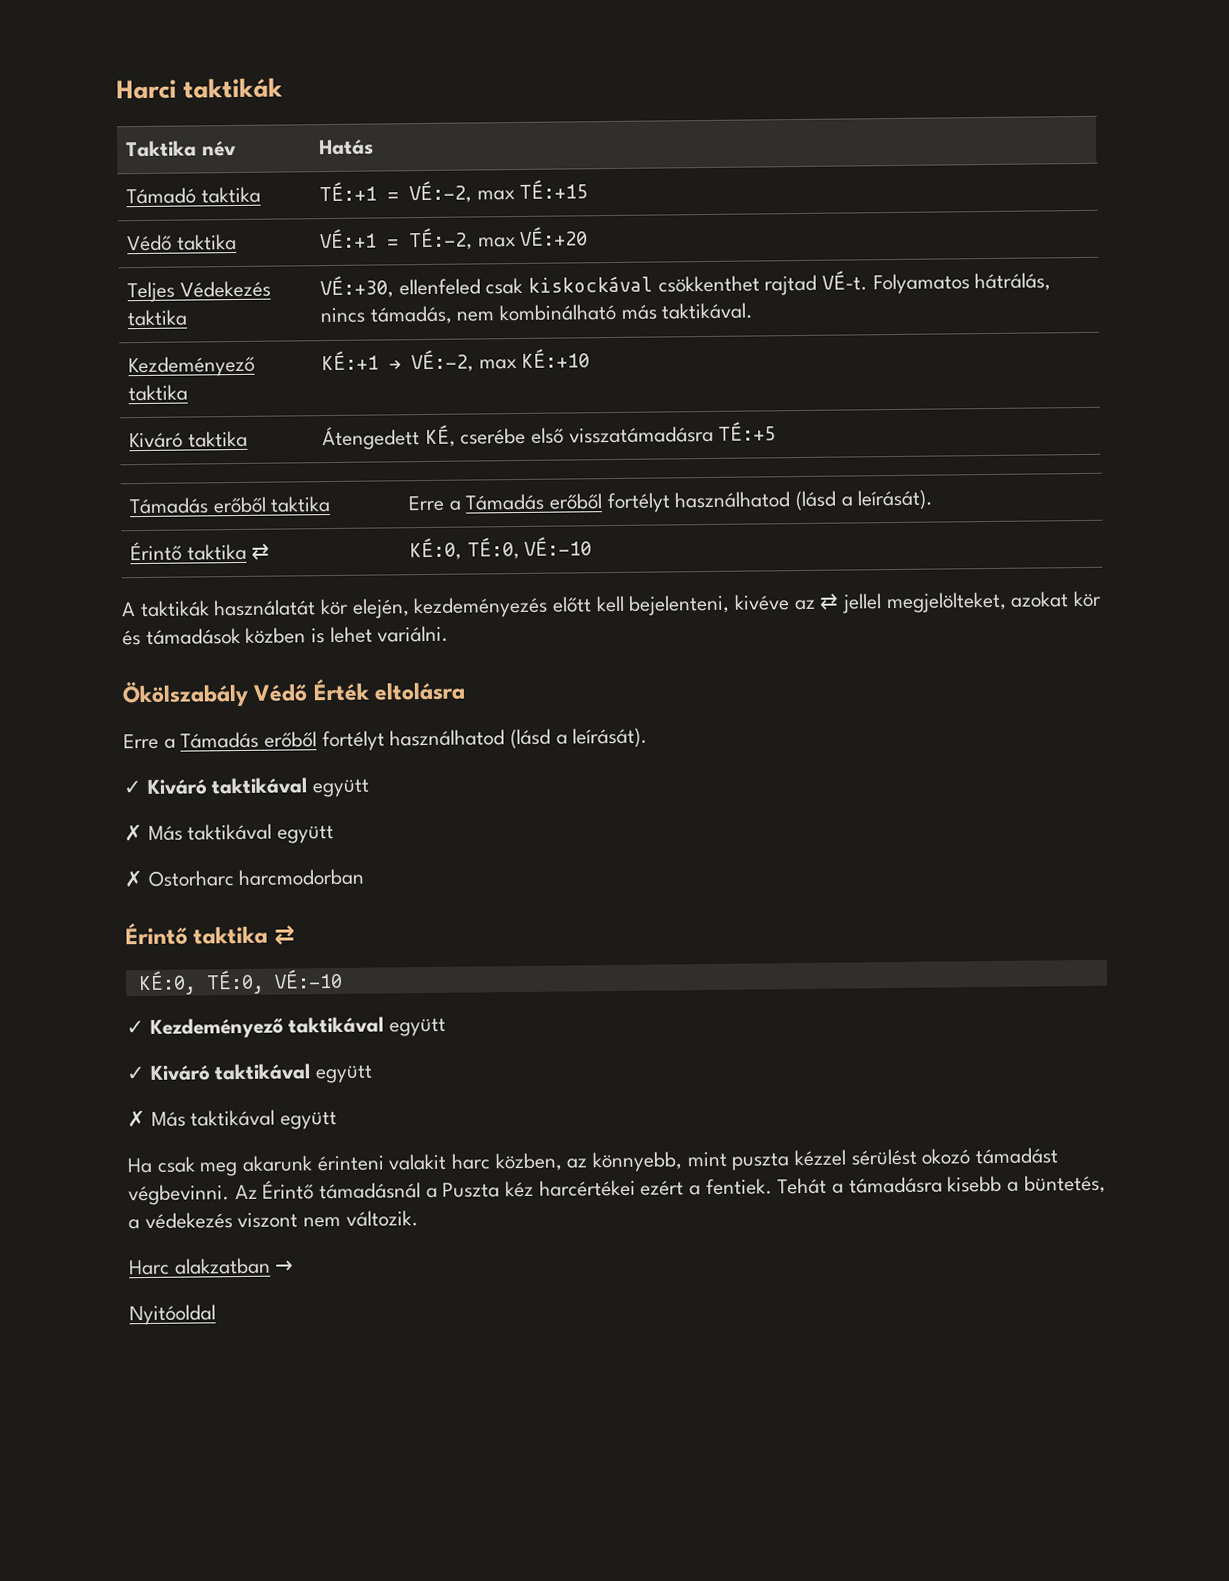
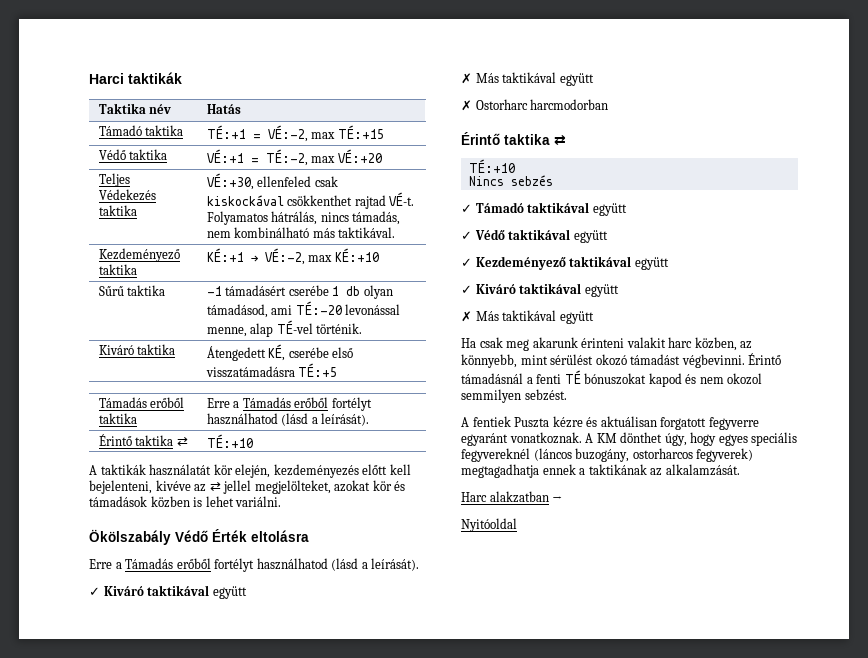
+ Sűrű taktika | -1 támadásért cserébe 1 db olyan támadásod, ami TÉ:-20 levonással menne, alap TÉ-vel történik.
- Érintő taktika ⇄ | KÉ:0, TÉ:0, VÉ:-10
+ Érintő taktika ⇄ | TÉ:+10
  ✗ Ostorharc harcmodorban
  Érintő taktika ⇄
- KÉ:0, TÉ:0, VÉ:-10
+ TÉ:+10
+ Nincs sebzés
+ ✓ Támadó taktikával együtt
+ ✓ Védő taktikával együtt
- Ha csak meg akarunk érinteni valakit harc közben, az könnyebb, mint puszta kézzel sérülést okozó támadást végbevinni.
+ Ha csak meg akarunk érinteni valakit harc közben, az könnyebb, mint sérülést okozó támadást végbevinni.
- Az Érintő támadásnál a Puszta kéz harcértékei ezért a fentiek. Tehát a támadásra kisebb a büntetés, a védekezés viszont nem változik.
+ Érintő támadásnál a fenti TÉ bónuszokat kapod és nem okozol semmilyen sebzést.
+ A fentiek Puszta kézre és aktuálisan forgatott fegyverre egyaránt vonatkoznak. A KM dönthet úgy, hogy egyes speciális fegyvereknél (láncos buzogány, ostorharcos fegyverek) megtagadhatja ennek a taktikának az alkalamzását.

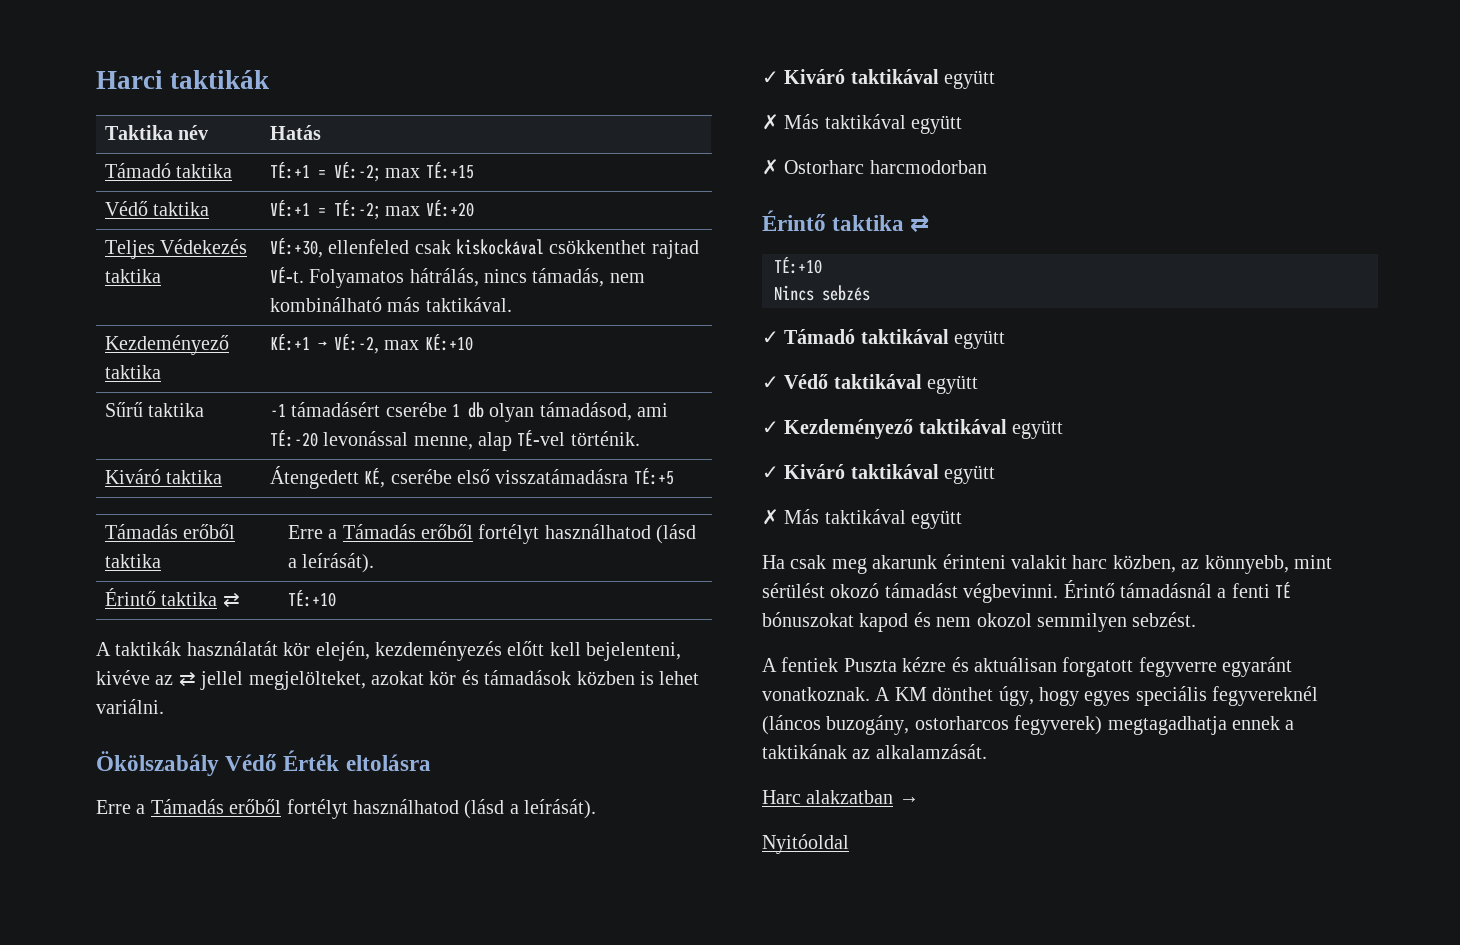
- Támadó taktika | TÉ:+1 = VÉ:-2, max TÉ:+15
+ Támadó taktika | TÉ:+1 = VÉ:-2; max TÉ:+15
- Védő taktika | VÉ:+1 = TÉ:-2, max VÉ:+20
+ Védő taktika | VÉ:+1 = TÉ:-2; max VÉ:+20

